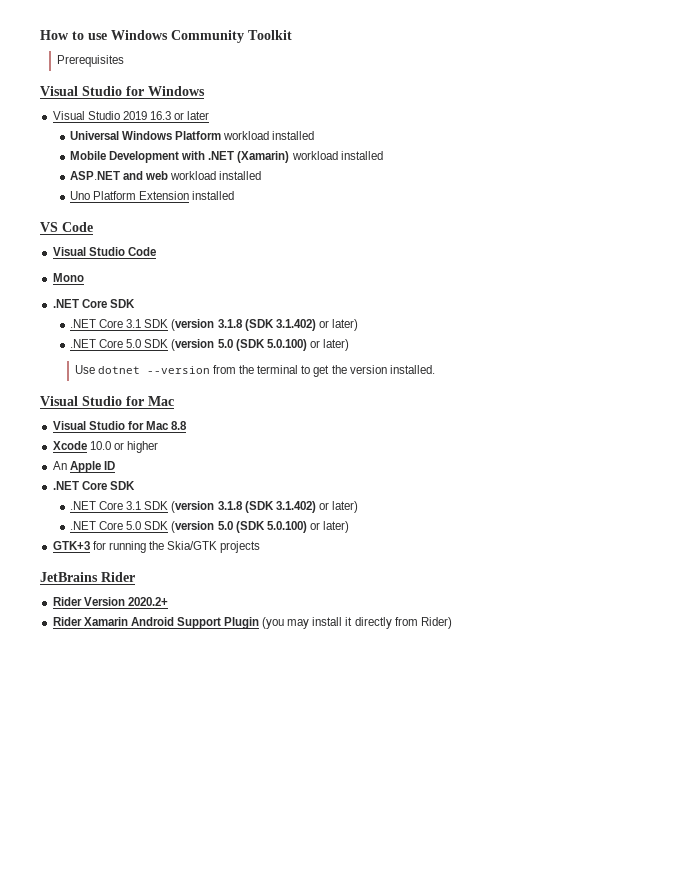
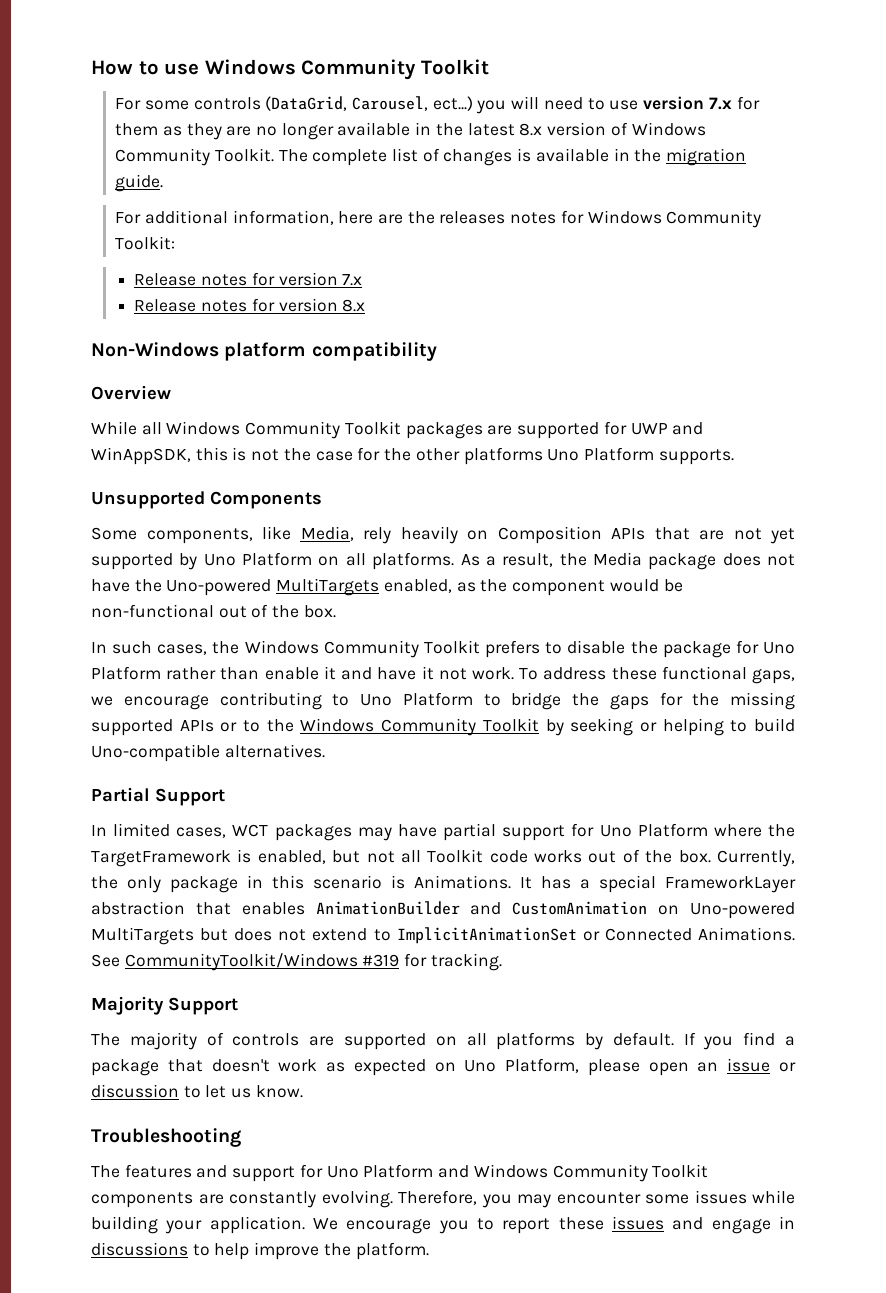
- Prerequisites
- Visual Studio for Windows
- Visual Studio 2019 16.3 or later
- Universal Windows Platform workload installed
- Mobile Development with .NET (Xamarin) workload installed
- ASP.NET and web workload installed
- Uno Platform Extension installed
- VS Code
- Visual Studio Code
- Mono
- .NET Core SDK
- .NET Core 3.1 SDK (version 3.1.8 (SDK 3.1.402) or later)
- .NET Core 5.0 SDK (version 5.0 (SDK 5.0.100) or later)
- Use dotnet --version from the terminal to get the version installed.
- Visual Studio for Mac
- Visual Studio for Mac 8.8
- Xcode 10.0 or higher
- An Apple ID
- .NET Core SDK
- .NET Core 3.1 SDK (version 3.1.8 (SDK 3.1.402) or later)
- .NET Core 5.0 SDK (version 5.0 (SDK 5.0.100) or later)
- GTK+3 for running the Skia/GTK projects
- JetBrains Rider
- Rider Version 2020.2+
- Rider Xamarin Android Support Plugin (you may install it directly from Rider)
+ For some controls (DataGrid, Carousel, ect...) you will need to use version 7.x for them as they are no longer available in the latest 8.x version of Windows Community Toolkit. The complete list of changes is available in the migration guide.
+ For additional information, here are the releases notes for Windows Community Toolkit:
+ Release notes for version 7.x
+ Release notes for version 8.x
+ Non-Windows platform compatibility
+ Overview
+ While all Windows Community Toolkit packages are supported for UWP and WinAppSDK, this is not the case for the other platforms Uno Platform supports.
+ Unsupported Components
+ Some components, like Media, rely heavily on Composition APIs that are not yet supported by Uno Platform on all platforms. As a result, the Media package does not have the Uno-powered MultiTargets enabled, as the component would be non-functional out of the box.
+ In such cases, the Windows Community Toolkit prefers to disable the package for Uno Platform rather than enable it and have it not work. To address these functional gaps, we encourage contributing to Uno Platform to bridge the gaps for the missing supported APIs or to the Windows Community Toolkit by seeking or helping to build Uno-compatible alternatives.
+ Partial Support
+ In limited cases, WCT packages may have partial support for Uno Platform where the TargetFramework is enabled, but not all Toolkit code works out of the box. Currently, the only package in this scenario is Animations. It has a special FrameworkLayer abstraction that enables AnimationBuilder and CustomAnimation on Uno-powered MultiTargets but does not extend to ImplicitAnimationSet or Connected Animations. See CommunityToolkit/Windows #319 for tracking.
+ Majority Support
+ The majority of controls are supported on all platforms by default. If you find a package that doesn't work as expected on Uno Platform, please open an issue or discussion to let us know.
+ Troubleshooting
+ The features and support for Uno Platform and Windows Community Toolkit components are constantly evolving. Therefore, you may encounter some issues while building your application. We encourage you to report these issues and engage in discussions to help improve the platform.

